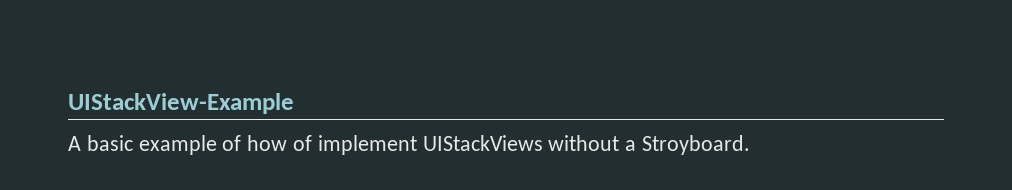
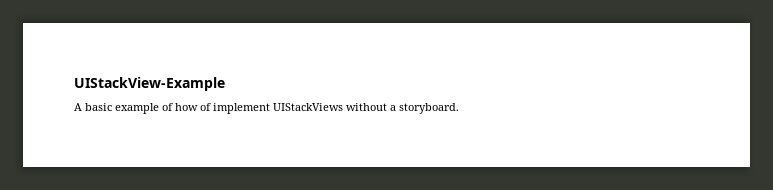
- A basic example of how of implement UIStackViews without a Stroyboard.
+ A basic example of how of implement UIStackViews without a storyboard.

